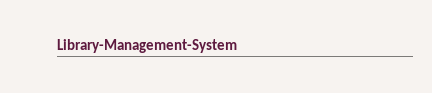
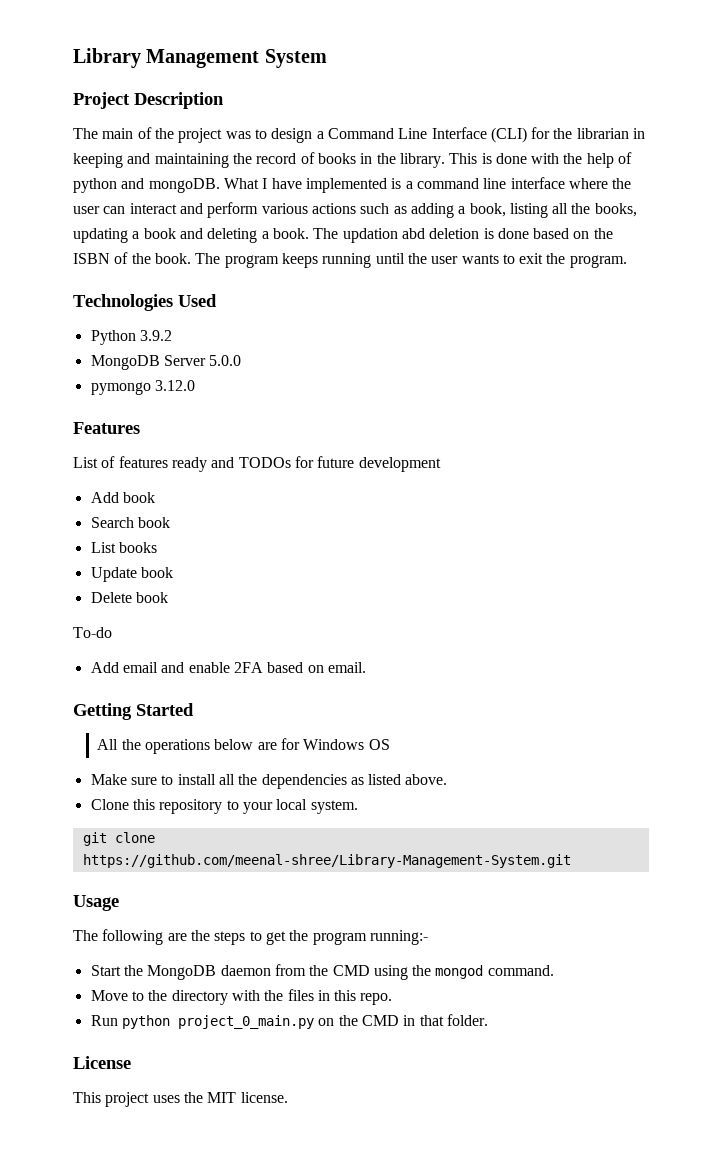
- Library-Management-System
+ Library Management System
+ Project Description
+ The main of the project was to design a Command Line Interface (CLI) for the librarian in keeping and maintaining the record of books in the library. This is done with the help of python and mongoDB. What I have implemented is a command line interface where the user can interact and perform various actions such as adding a book, listing all the books, updating a book and deleting a book. The updation abd deletion is done based on the ISBN of the book. The program keeps running until the user wants to exit the program.
+ Technologies Used
+ Python 3.9.2
+ MongoDB Server 5.0.0
+ pymongo 3.12.0
+ Features
+ List of features ready and TODOs for future development
+ Add book
+ Search book
+ List books
+ Update book
+ Delete book
+ To-do
+ Add email and enable 2FA based on email.
+ Getting Started
+ All the operations below are for Windows OS
+ Make sure to install all the dependencies as listed above.
+ Clone this repository to your local system.
+ git clone https://github.com/meenal-shree/Library-Management-System.git
+ Usage
+ The following are the steps to get the program running:-
+ Start the MongoDB daemon from the CMD using the mongod command.
+ Move to the directory with the files in this repo.
+ Run python project_0_main.py on the CMD in that folder.
+ License
+ This project uses the MIT license.

